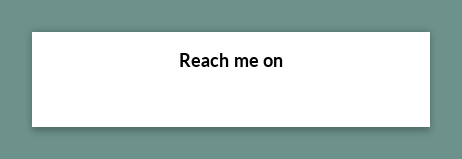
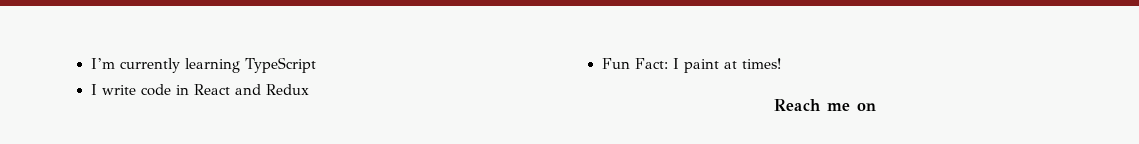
+ I’m currently learning TypeScript
+ I write code in React and Redux
+ Fun Fact: I paint at times!

